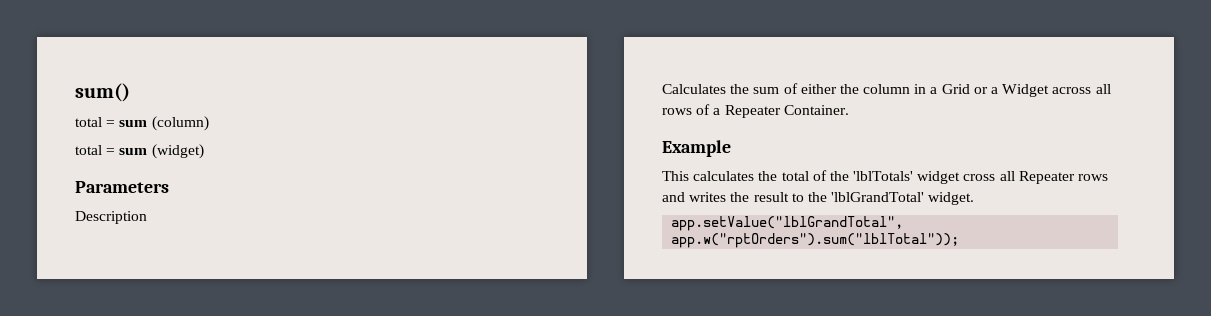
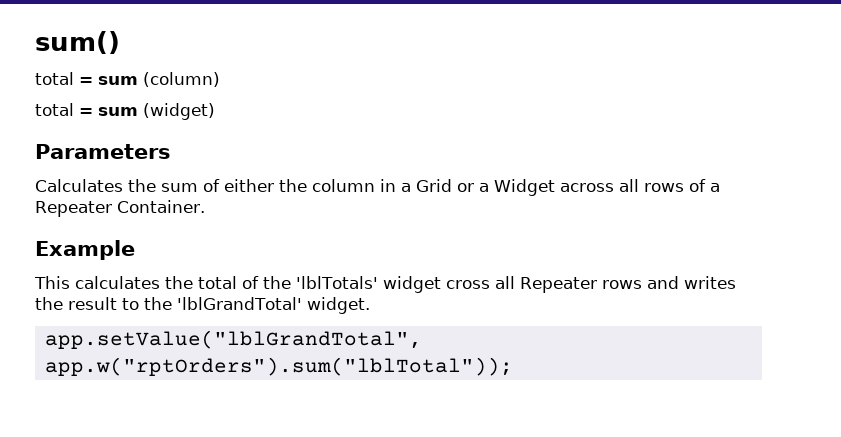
- Description

